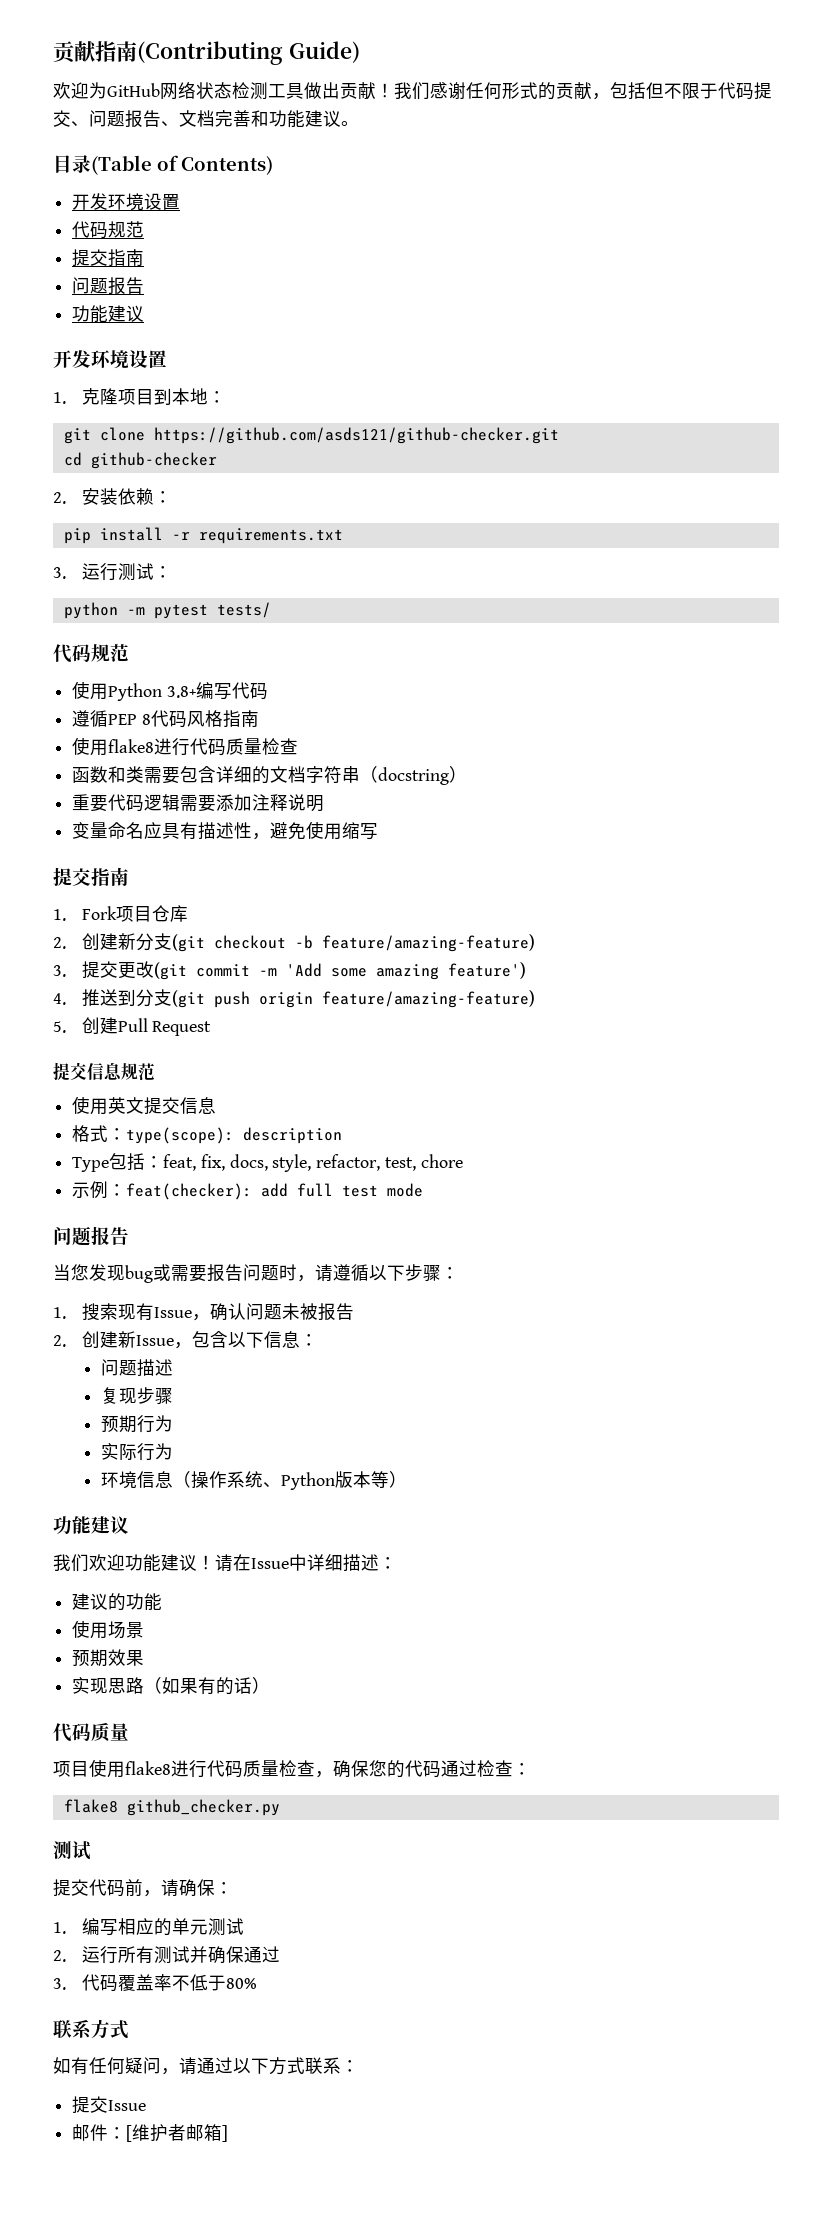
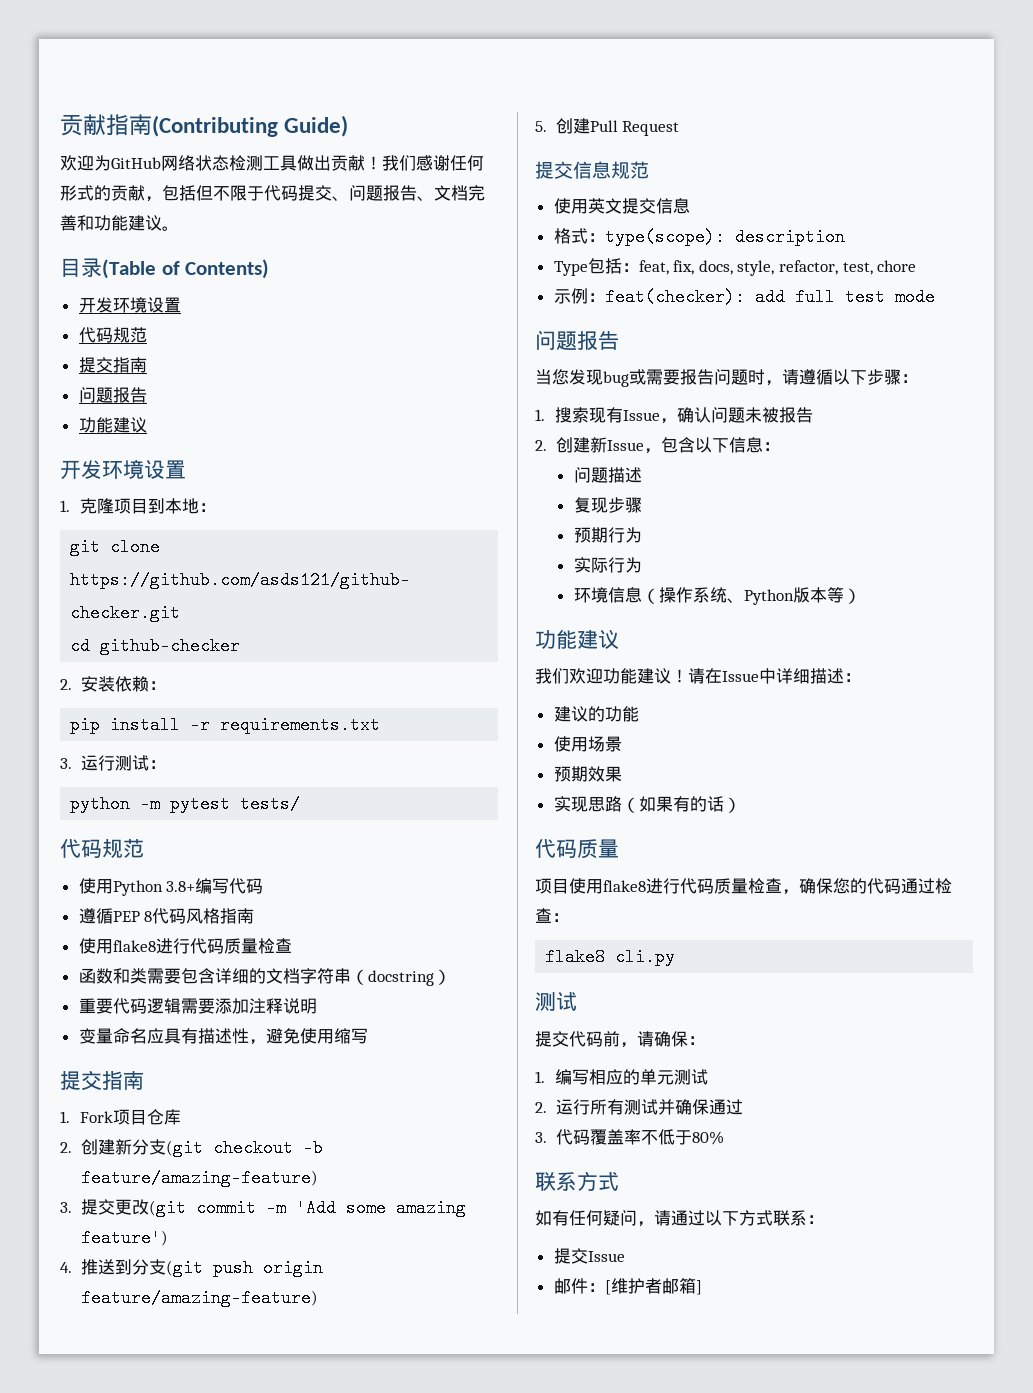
- flake8 github_checker.py
+ flake8 cli.py

